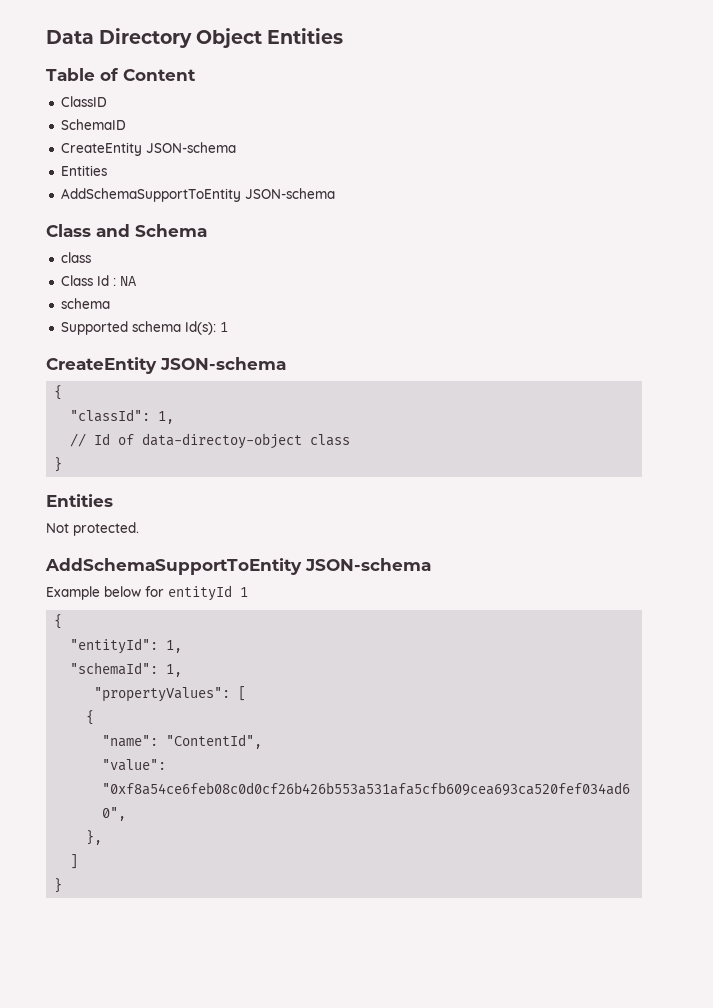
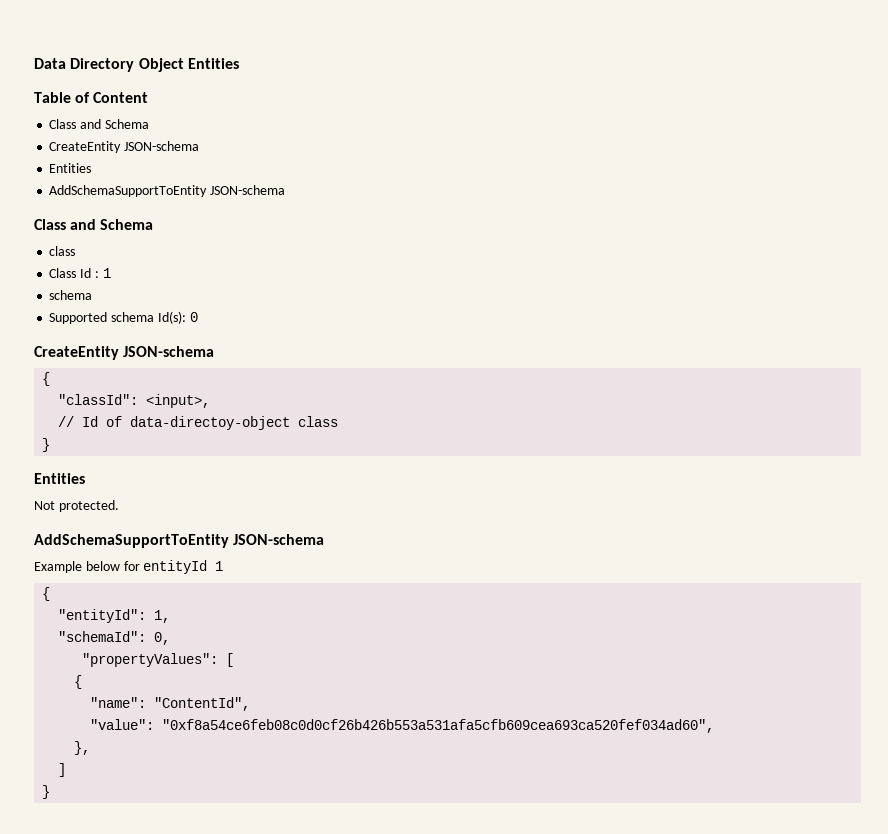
  Table of Content
- ClassID
- SchemaID
+ Class and Schema
- Class Id : NA
+ Class Id : 1
- Supported schema Id(s): 1
+ Supported schema Id(s): 0
- "classId": 1,
+ "classId": <input>,
- "schemaId": 1,
+ "schemaId": 0,

